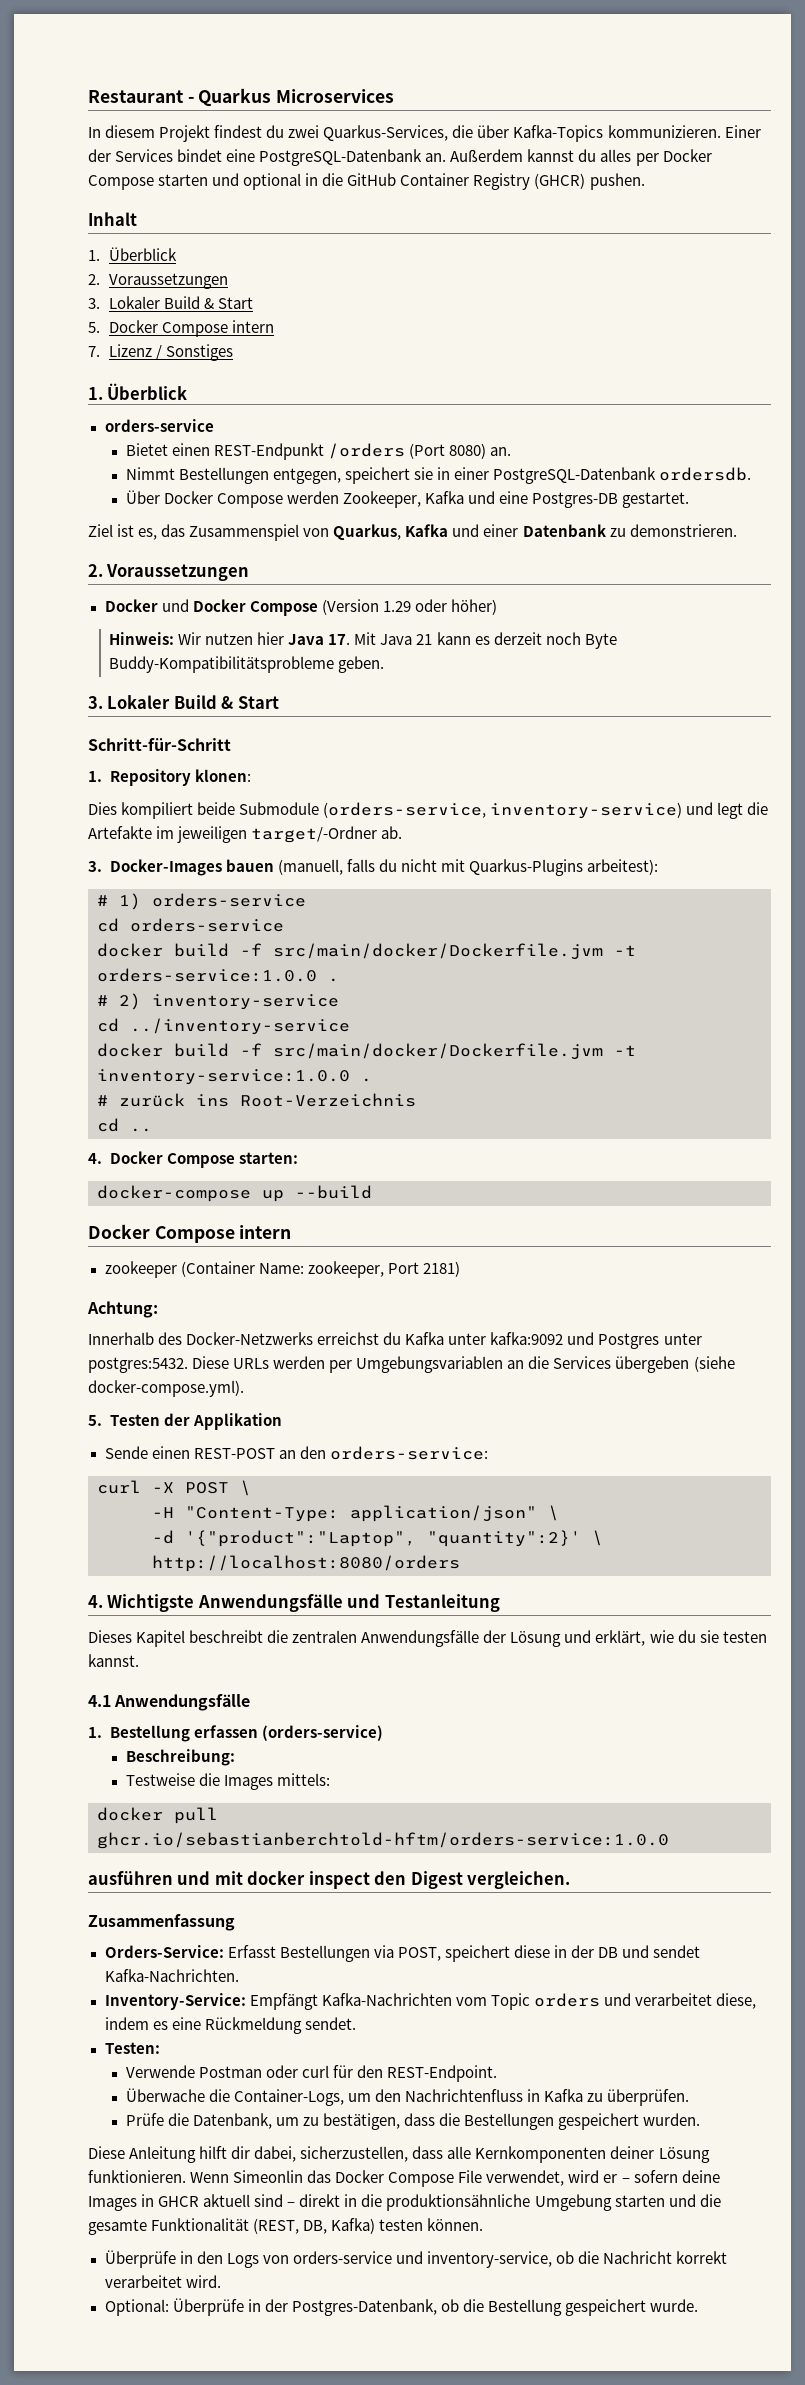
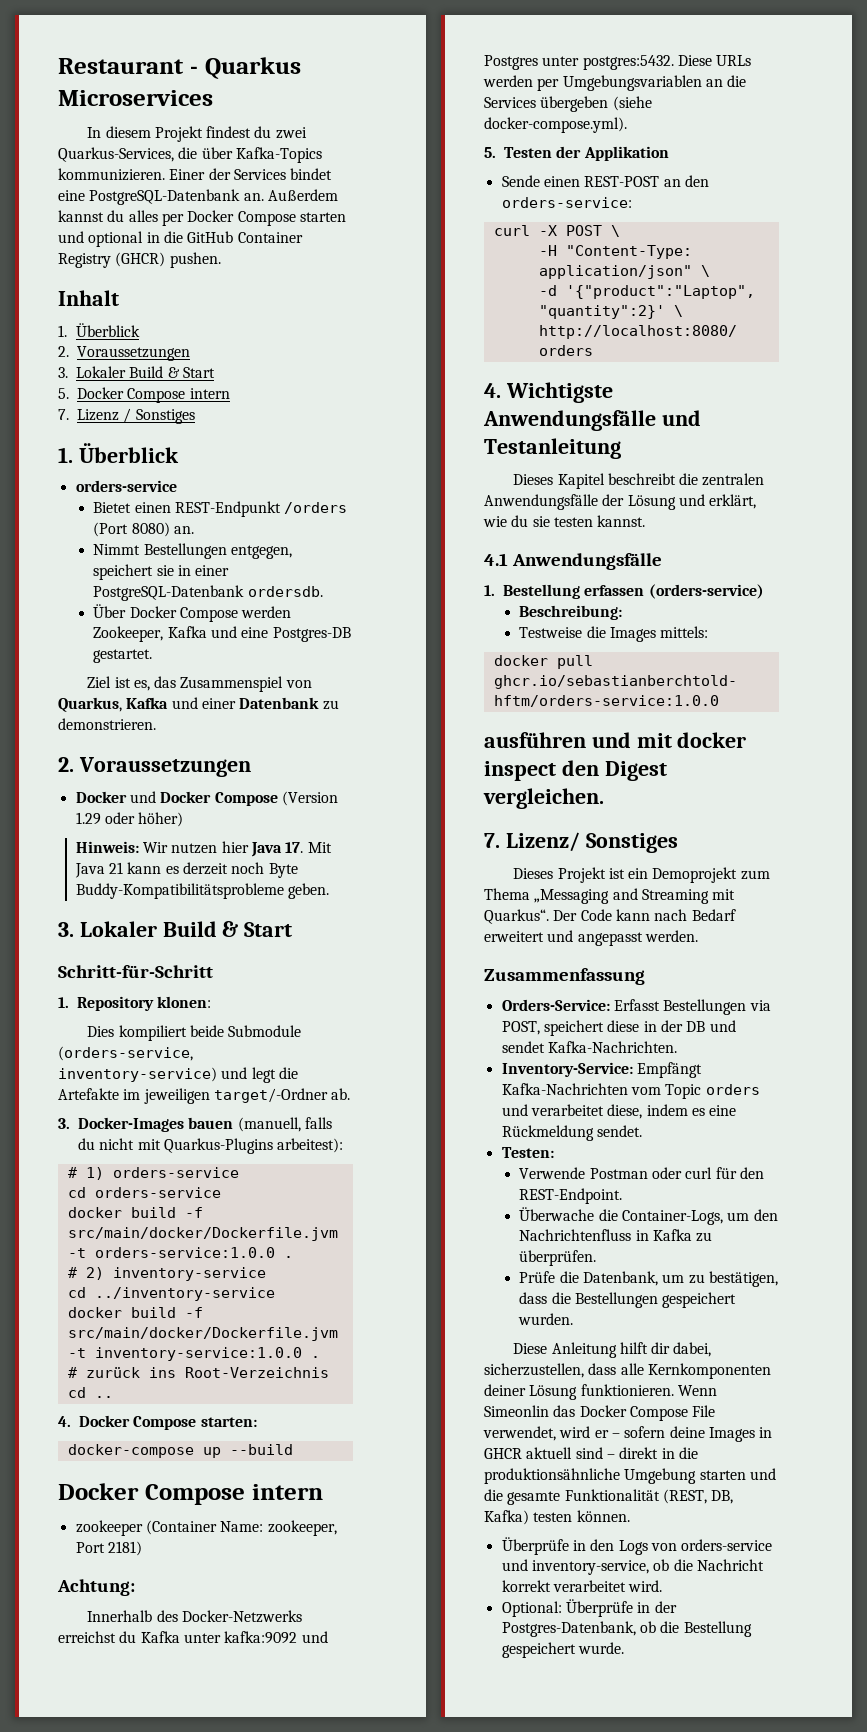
+ 7. Lizenz/ Sonstiges
+ Dieses Projekt ist ein Demoprojekt zum Thema „Messaging and Streaming mit Quarkus“. Der Code kann nach Bedarf erweitert und angepasst werden.

